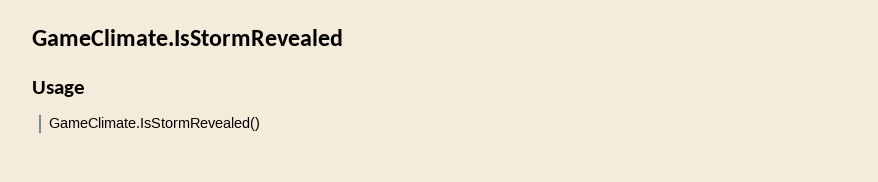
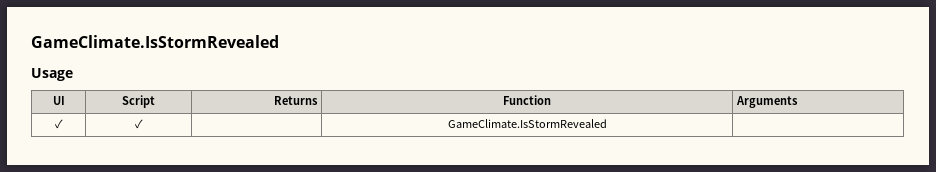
- GameClimate.IsStormRevealed()
+ UI | Script | Returns | Function | Arguments
+ ✓ | ✓ | | GameClimate.IsStormRevealed |

